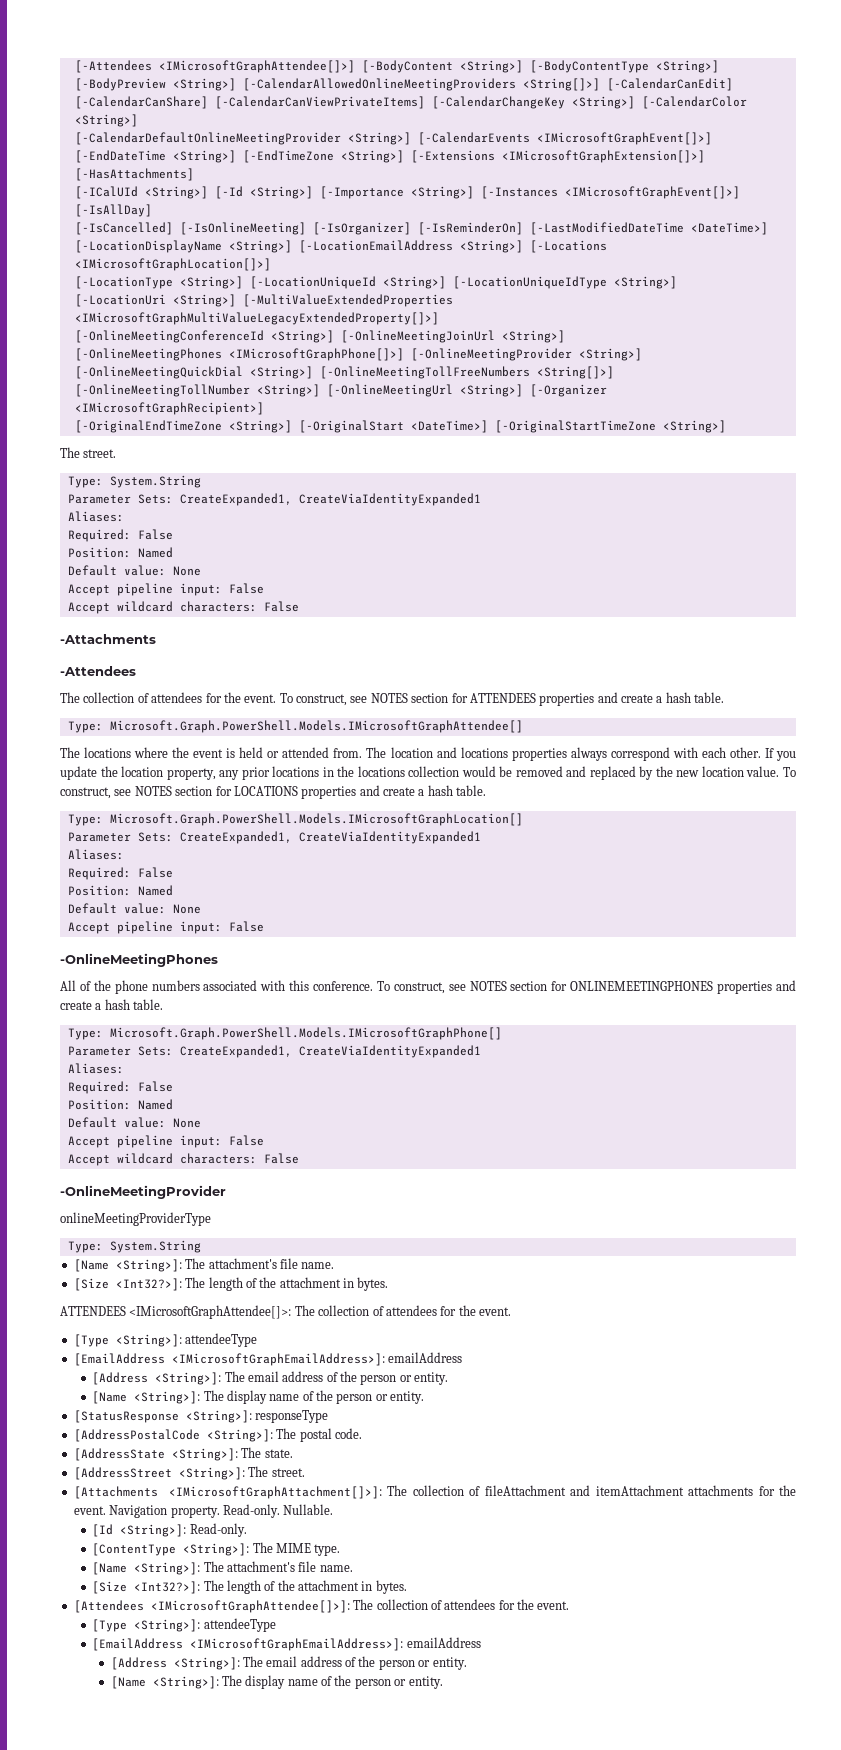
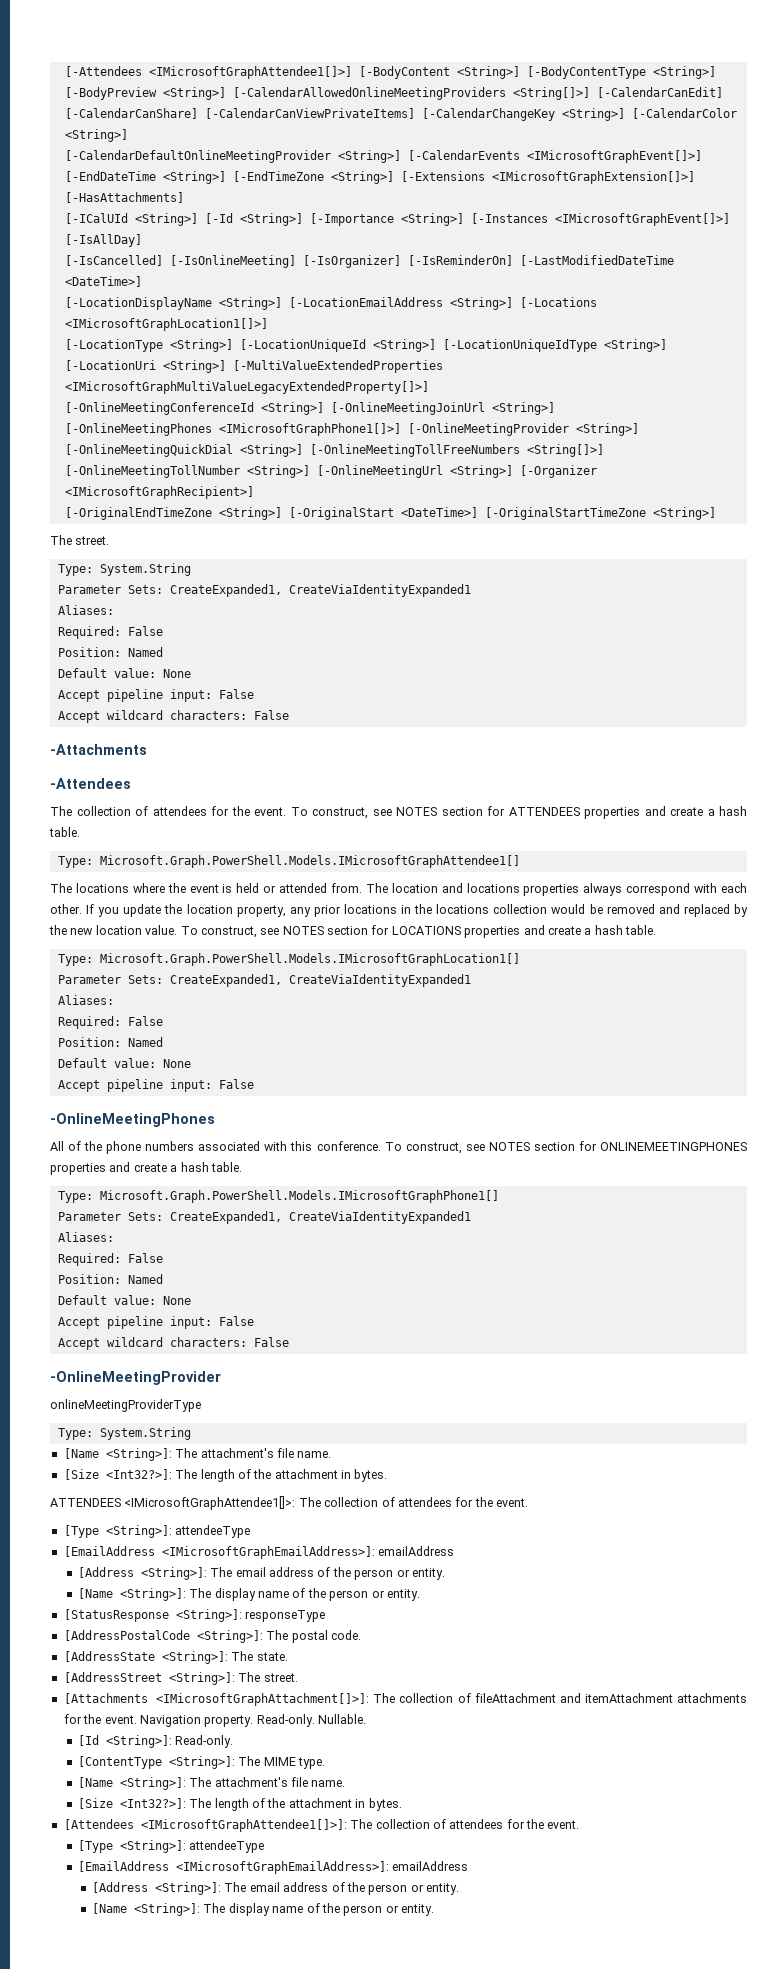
- [-Attendees <IMicrosoftGraphAttendee[]>] [-BodyContent <String>] [-BodyContentType <String>]
+ [-Attendees <IMicrosoftGraphAttendee1[]>] [-BodyContent <String>] [-BodyContentType <String>]
- [-LocationDisplayName <String>] [-LocationEmailAddress <String>] [-Locations <IMicrosoftGraphLocation[]>]
+ [-LocationDisplayName <String>] [-LocationEmailAddress <String>] [-Locations <IMicrosoftGraphLocation1[]>]
- [-OnlineMeetingPhones <IMicrosoftGraphPhone[]>] [-OnlineMeetingProvider <String>]
+ [-OnlineMeetingPhones <IMicrosoftGraphPhone1[]>] [-OnlineMeetingProvider <String>]
- Type: Microsoft.Graph.PowerShell.Models.IMicrosoftGraphAttendee[]
+ Type: Microsoft.Graph.PowerShell.Models.IMicrosoftGraphAttendee1[]
- Type: Microsoft.Graph.PowerShell.Models.IMicrosoftGraphLocation[]
+ Type: Microsoft.Graph.PowerShell.Models.IMicrosoftGraphLocation1[]
- Type: Microsoft.Graph.PowerShell.Models.IMicrosoftGraphPhone[]
+ Type: Microsoft.Graph.PowerShell.Models.IMicrosoftGraphPhone1[]
- ATTENDEES <IMicrosoftGraphAttendee[]>: The collection of attendees for the event.
+ ATTENDEES <IMicrosoftGraphAttendee1[]>: The collection of attendees for the event.
- [Attendees <IMicrosoftGraphAttendee[]>]: The collection of attendees for the event.
+ [Attendees <IMicrosoftGraphAttendee1[]>]: The collection of attendees for the event.

